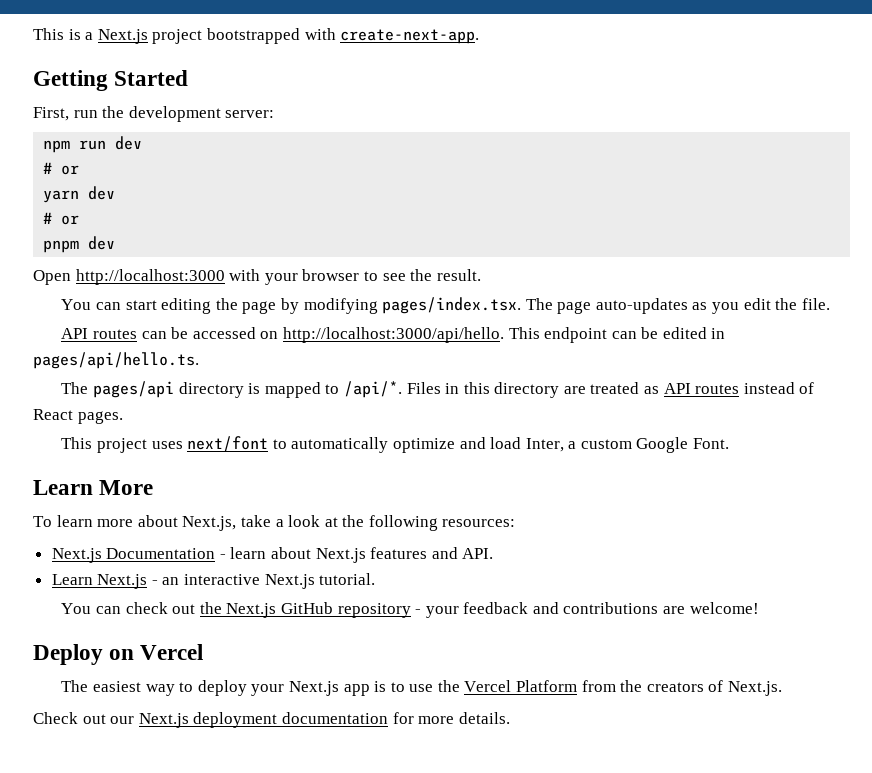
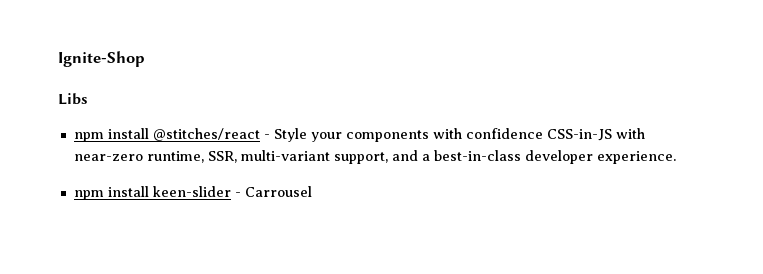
- This is a Next.js project bootstrapped with create-next-app.
- Getting Started
- First, run the development server:
- npm run dev
- # or
- yarn dev
- # or
- pnpm dev
- Open http://localhost:3000 with your browser to see the result.
- You can start editing the page by modifying pages/index.tsx. The page auto-updates as you edit the file.
- API routes can be accessed on http://localhost:3000/api/hello. This endpoint can be edited in pages/api/hello.ts.
- The pages/api directory is mapped to /api/*. Files in this directory are treated as API routes instead of React pages.
- This project uses next/font to automatically optimize and load Inter, a custom Google Font.
- Learn More
- To learn more about Next.js, take a look at the following resources:
- Next.js Documentation - learn about Next.js features and API.
- Learn Next.js - an interactive Next.js tutorial.
- You can check out the Next.js GitHub repository - your feedback and contributions are welcome!
- Deploy on Vercel
- The easiest way to deploy your Next.js app is to use the Vercel Platform from the creators of Next.js.
- Check out our Next.js deployment documentation for more details.
+ Ignite-Shop
+ Libs
+ npm install @stitches/react - Style your components with confidence CSS-in-JS with near-zero runtime, SSR, multi-variant support, and a best-in-class developer experience.
+ npm install keen-slider - Carrousel

